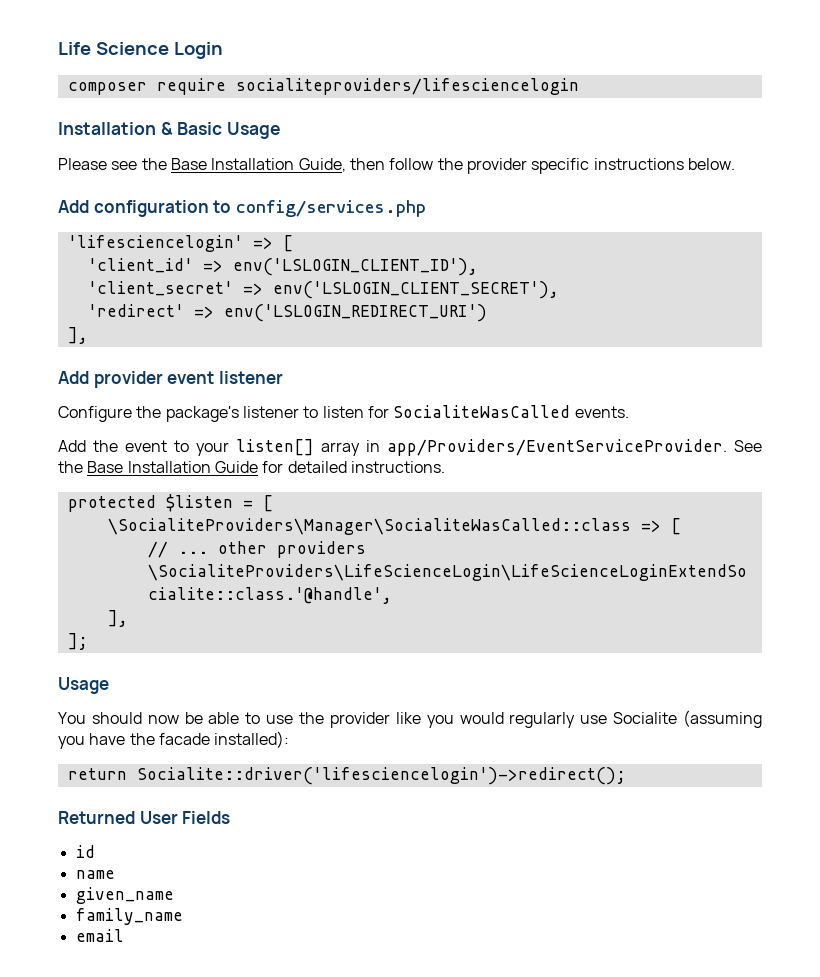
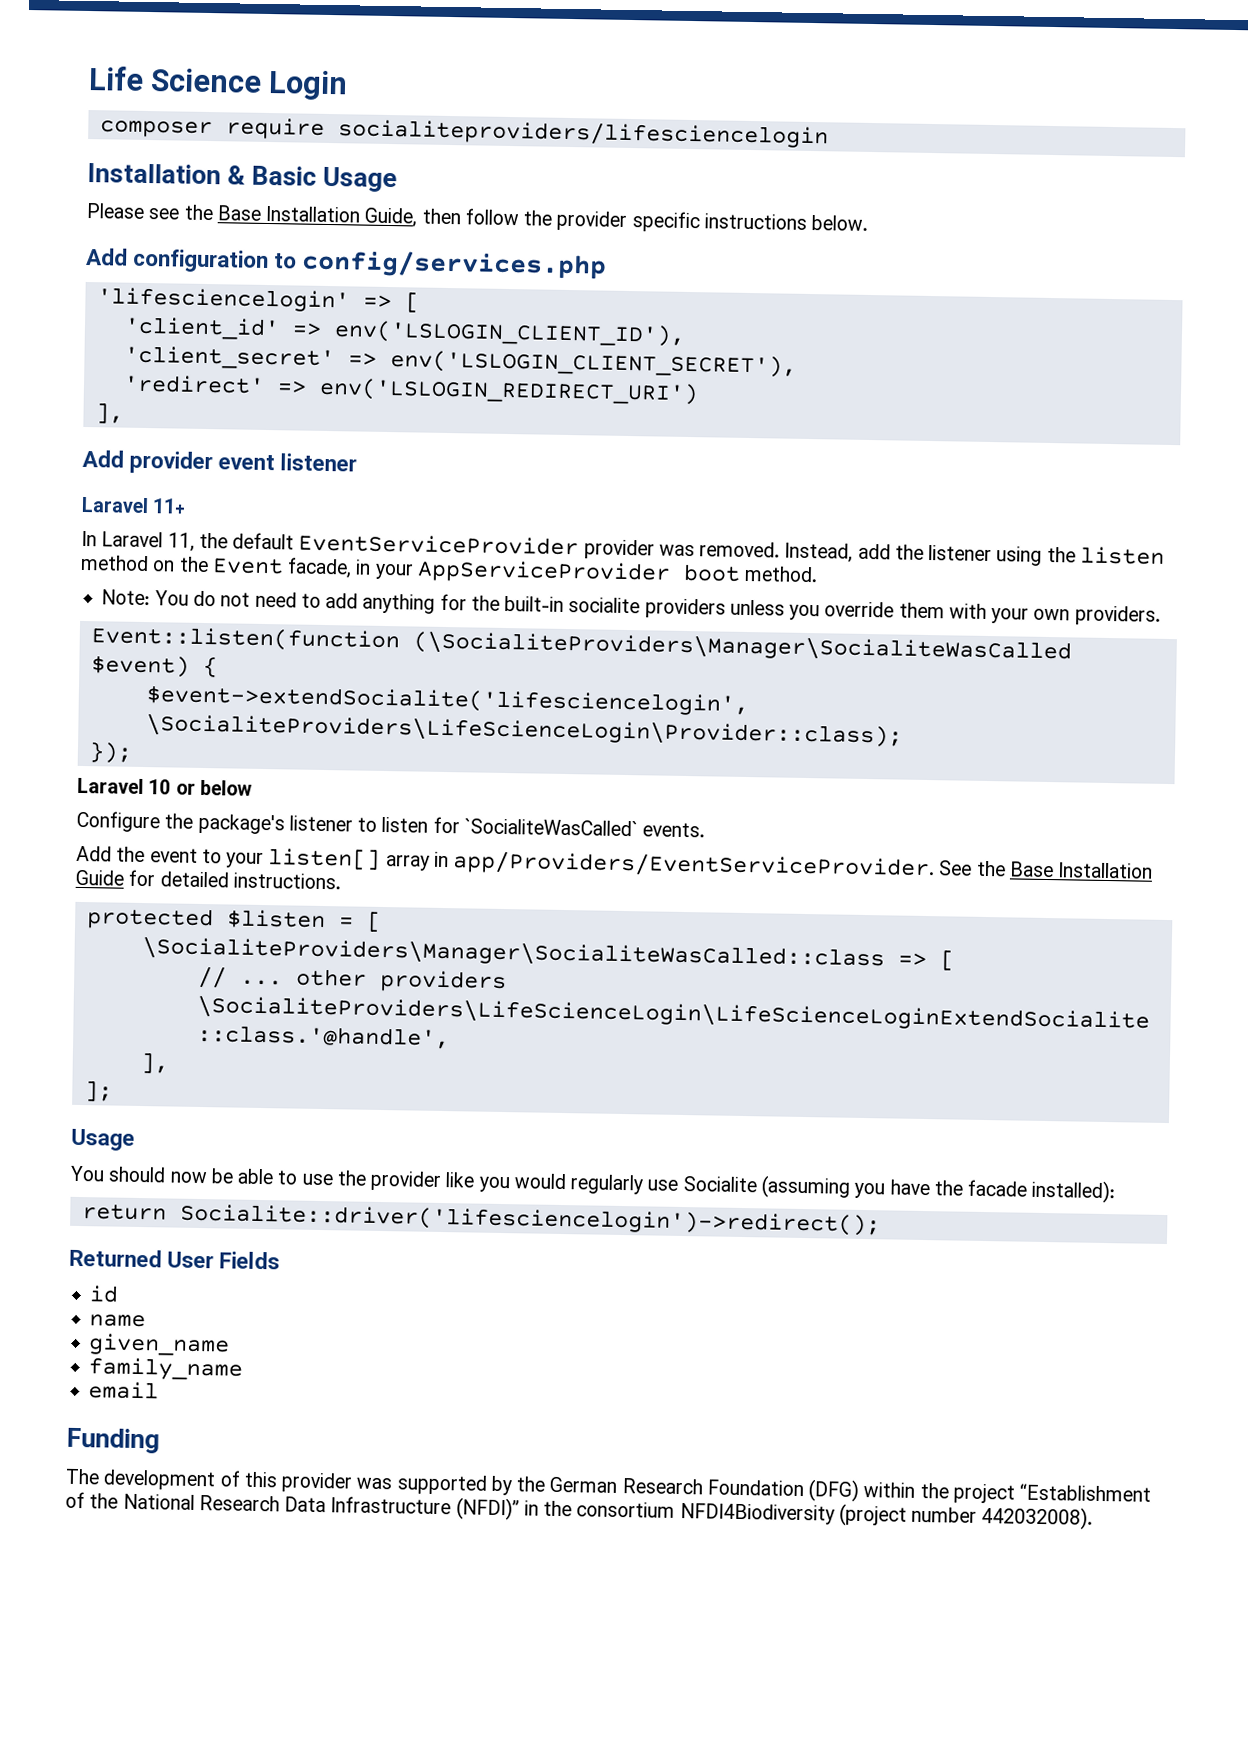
+ Laravel 11+
+ In Laravel 11, the default EventServiceProvider provider was removed. Instead, add the listener using the listen method on the Event facade, in your AppServiceProvider boot method.
+ Note: You do not need to add anything for the built-in socialite providers unless you override them with your own providers.
+ Event::listen(function (\SocialiteProviders\Manager\SocialiteWasCalled $event) {
+ $event->extendSocialite('lifesciencelogin', \SocialiteProviders\LifeScienceLogin\Provider::class);
+ });
+ Laravel 10 or below
- Configure the package's listener to listen for SocialiteWasCalled events.
+ Configure the package's listener to listen for `SocialiteWasCalled` events.
+ Funding
+ The development of this provider was supported by the German Research Foundation (DFG) within the project “Establishment of the National Research Data Infrastructure (NFDI)” in the consortium NFDI4Biodiversity (project number 442032008).

